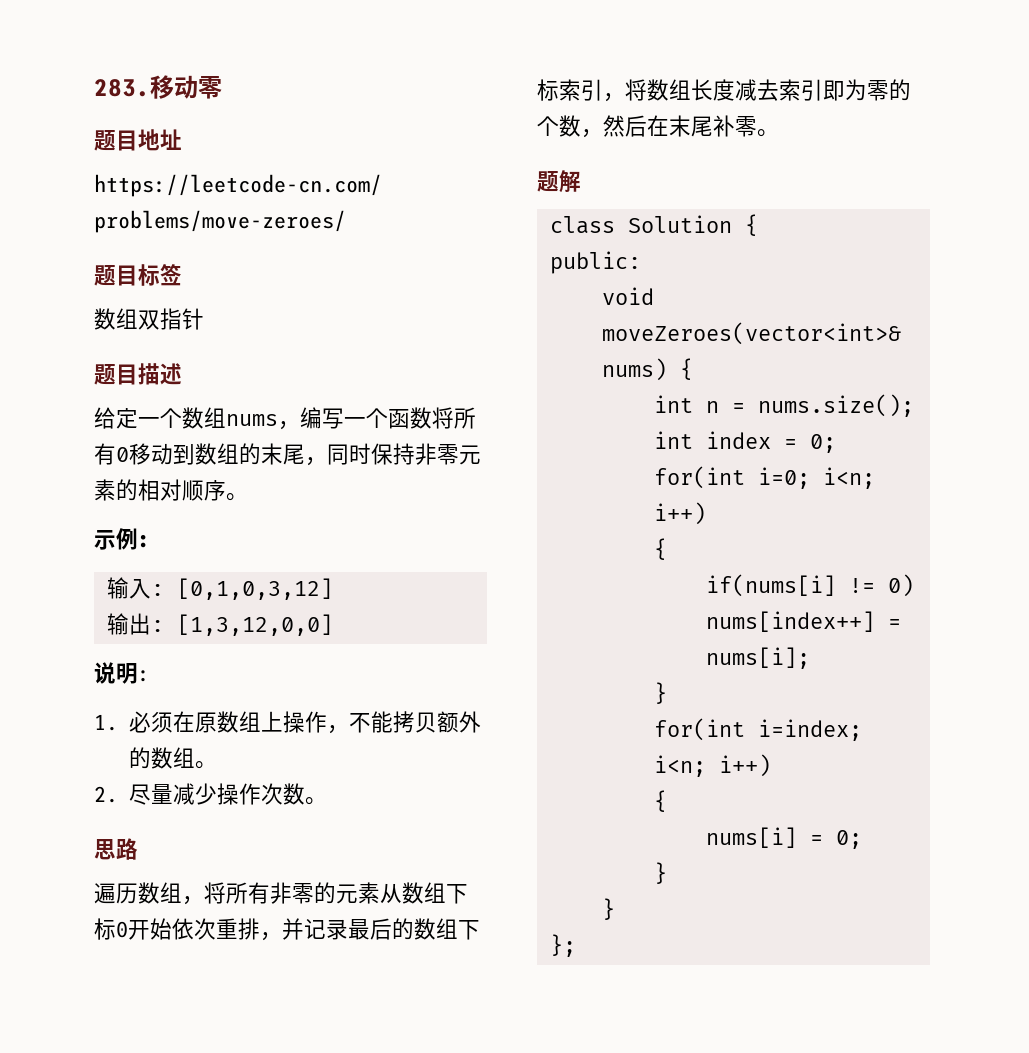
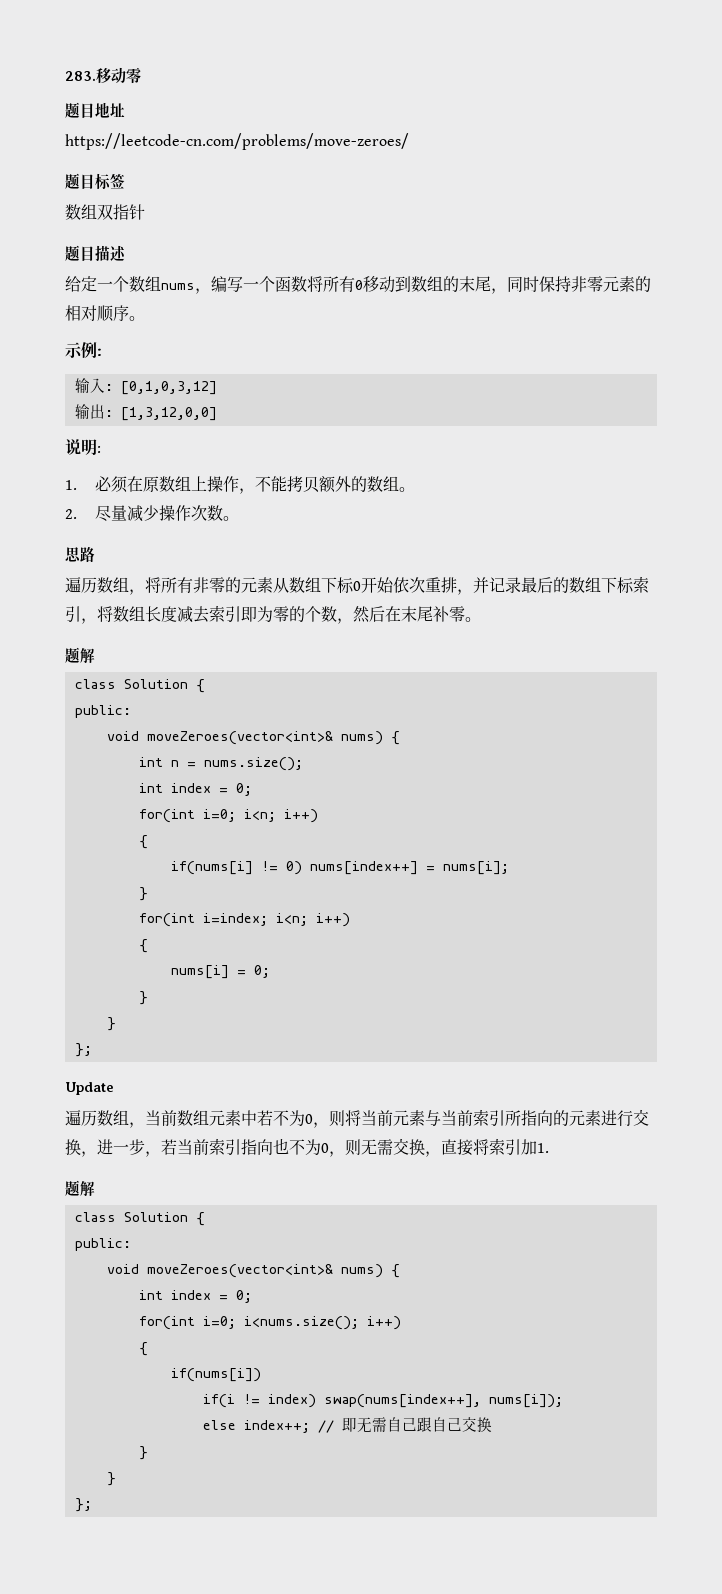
+ Update
+ 遍历数组，当前数组元素中若不为0，则将当前元素与当前索引所指向的元素进行交换，进一步，若当前索引指向也不为0，则无需交换，直接将索引加1.
+ 题解
+ class Solution {
+ public:
+ void moveZeroes(vector<int>& nums) {
+ int index = 0;
+ for(int i=0; i<nums.size(); i++)
+ {
+ if(nums[i])
+ if(i != index) swap(nums[index++], nums[i]);
+ else index++; // 即无需自己跟自己交换
+ }
+ }
+ };

